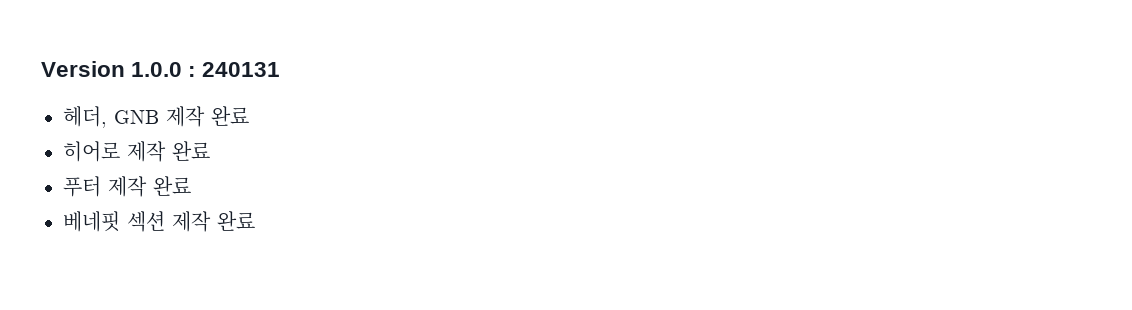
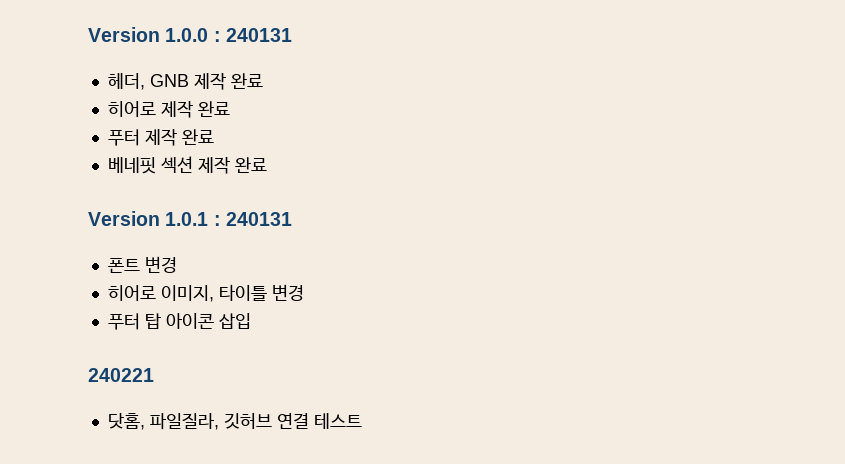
+ Version 1.0.1 : 240131
+ 폰트 변경
+ 히어로 이미지, 타이틀 변경
+ 푸터 탑 아이콘 삽입
+ 240221
+ 닷홈, 파일질라, 깃허브 연결 테스트

